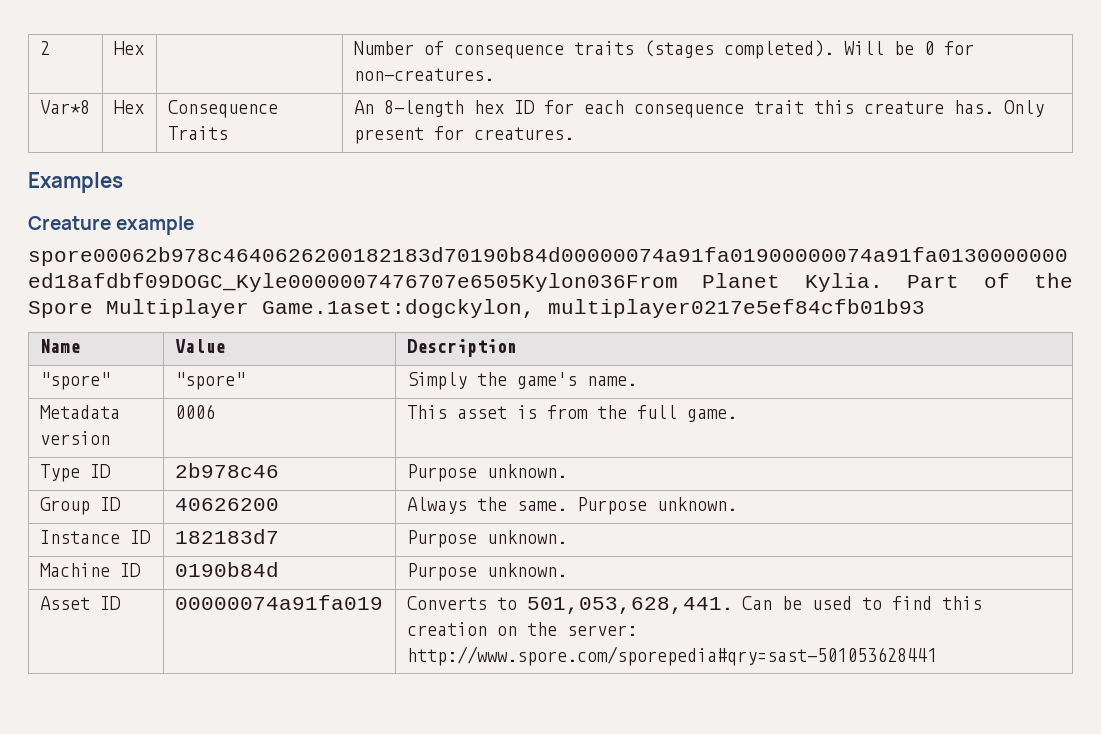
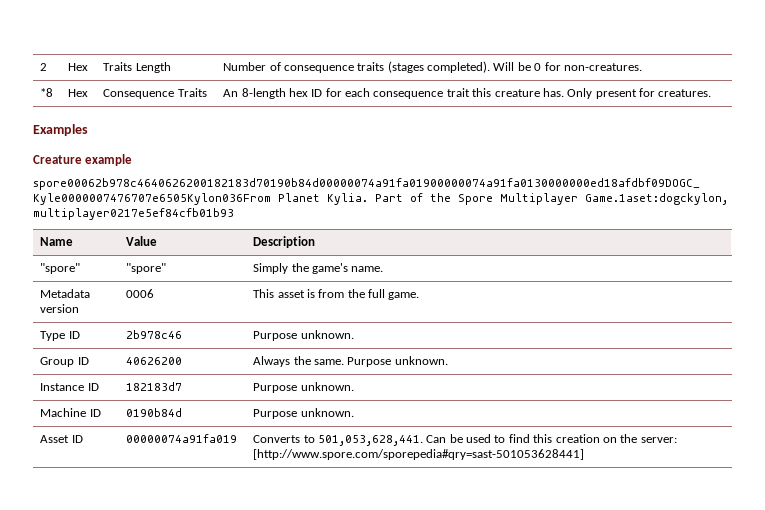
- 2 | Hex | | Number of consequence traits (stages completed). Will be 0 for non-creatures.
+ 2 | Hex | Traits Length | Number of consequence traits (stages completed). Will be 0 for non-creatures.
- Var*8 | Hex | Consequence Traits | An 8-length hex ID for each consequence trait this creature has. Only present for creatures.
+ *8 | Hex | Consequence Traits | An 8-length hex ID for each consequence trait this creature has. Only present for creatures.
- Asset ID | 00000074a91fa019 | Converts to 501,053,628,441. Can be used to find this creation on the server: http://www.spore.com/sporepedia#qry=sast-501053628441
+ Asset ID | 00000074a91fa019 | Converts to 501,053,628,441. Can be used to find this creation on the server: [http://www.spore.com/sporepedia#qry=sast-501053628441]

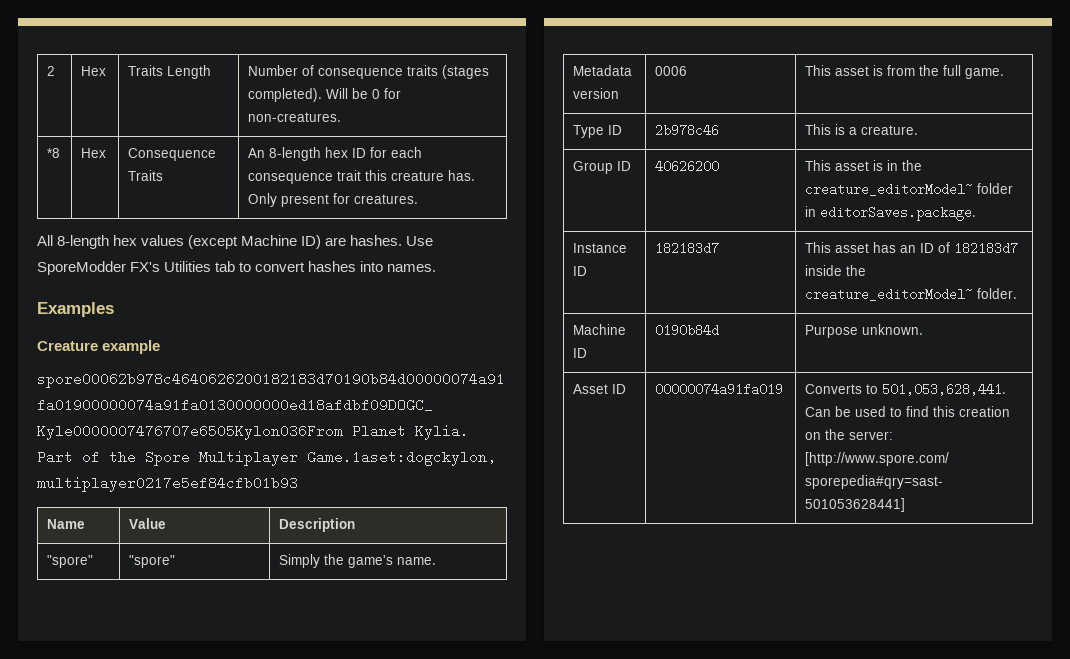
+ All 8-length hex values (except Machine ID) are hashes. Use SporeModder FX's Utilities tab to convert hashes into names.
- Type ID | 2b978c46 | Purpose unknown.
+ Type ID | 2b978c46 | This is a creature.
- Group ID | 40626200 | Always the same. Purpose unknown.
- Instance ID | 182183d7 | Purpose unknown.
+ Group ID | 40626200 | This asset is in the creature_editorModel~ folder in editorSaves.package.
+ Instance ID | 182183d7 | This asset has an ID of 182183d7 inside the creature_editorModel~ folder.

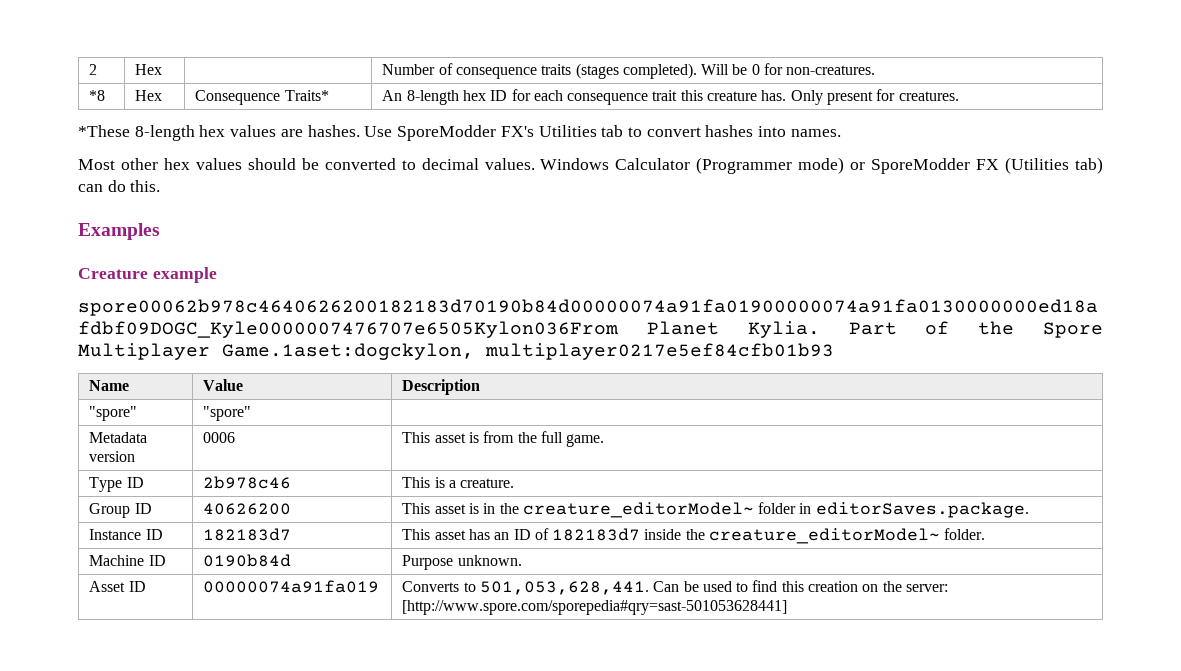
- 2 | Hex | Traits Length | Number of consequence traits (stages completed). Will be 0 for non-creatures.
+ 2 | Hex | | Number of consequence traits (stages completed). Will be 0 for non-creatures.
- *8 | Hex | Consequence Traits | An 8-length hex ID for each consequence trait this creature has. Only present for creatures.
+ *8 | Hex | Consequence Traits* | An 8-length hex ID for each consequence trait this creature has. Only present for creatures.
- All 8-length hex values (except Machine ID) are hashes.
+ *These 8-length hex values are hashes.
+ Most other hex values should be converted to decimal values. Windows Calculator (Programmer mode) or SporeModder FX (Utilities tab) can do this.
- "spore" | "spore" | Simply the game's name.
+ "spore" | "spore" |

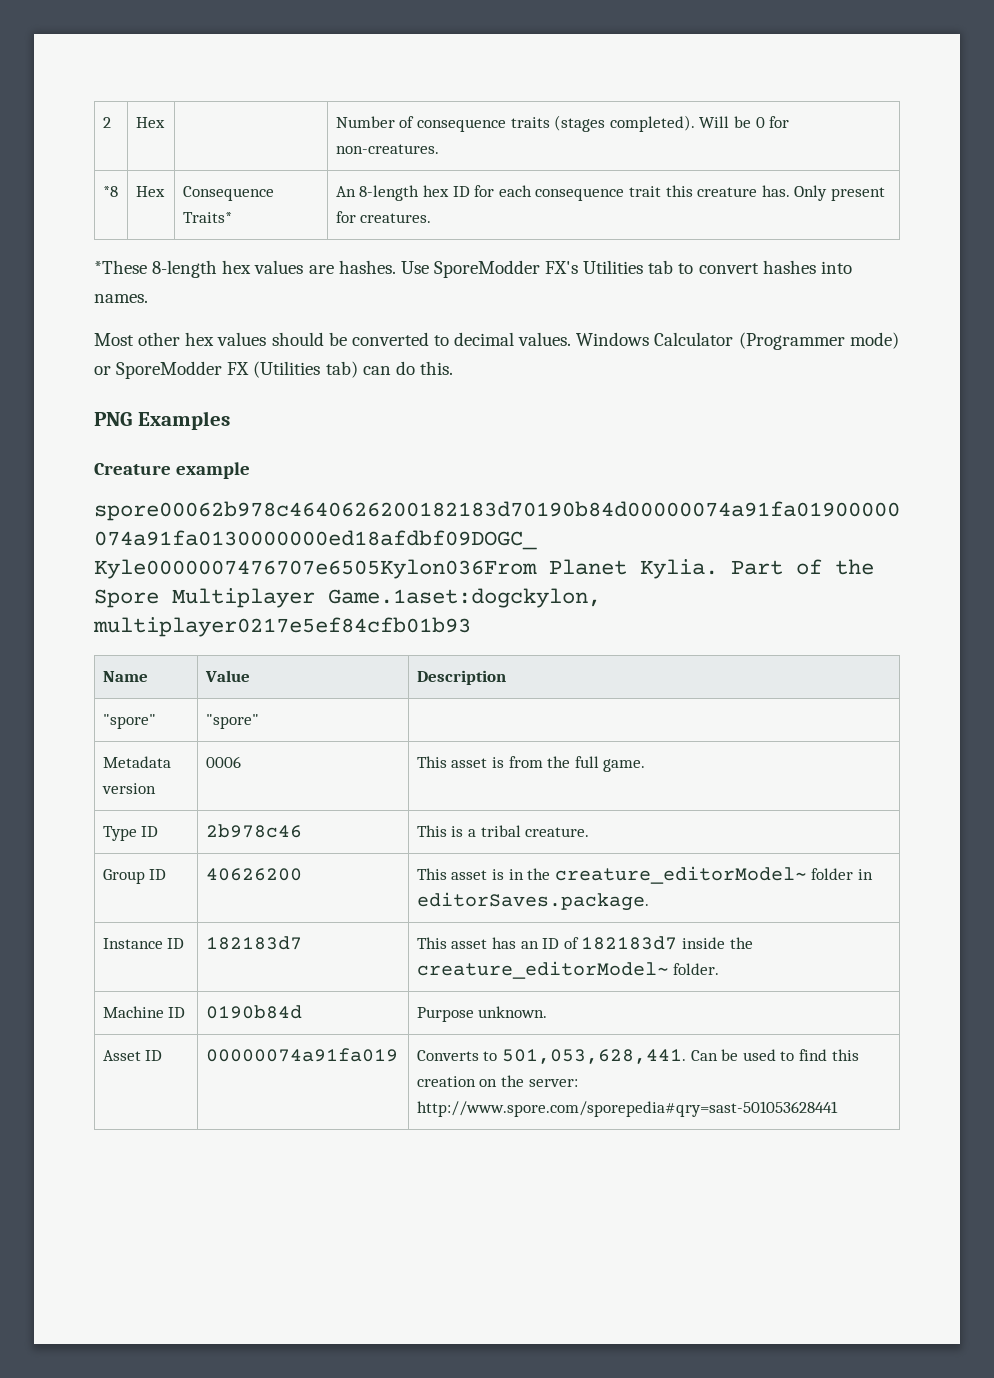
- Examples
+ PNG Examples
- Type ID | 2b978c46 | This is a creature.
+ Type ID | 2b978c46 | This is a tribal creature.
- Asset ID | 00000074a91fa019 | Converts to 501,053,628,441. Can be used to find this creation on the server: [http://www.spore.com/sporepedia#qry=sast-501053628441]
+ Asset ID | 00000074a91fa019 | Converts to 501,053,628,441. Can be used to find this creation on the server: http://www.spore.com/sporepedia#qry=sast-501053628441

